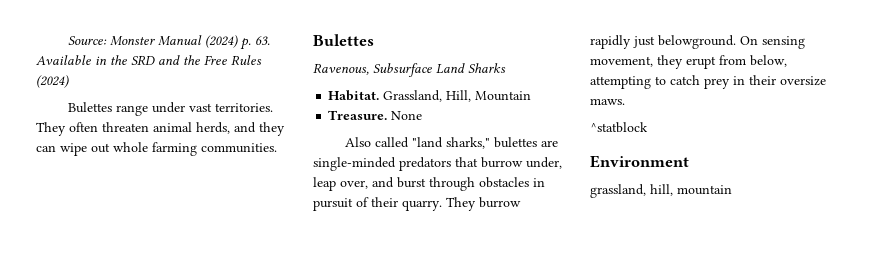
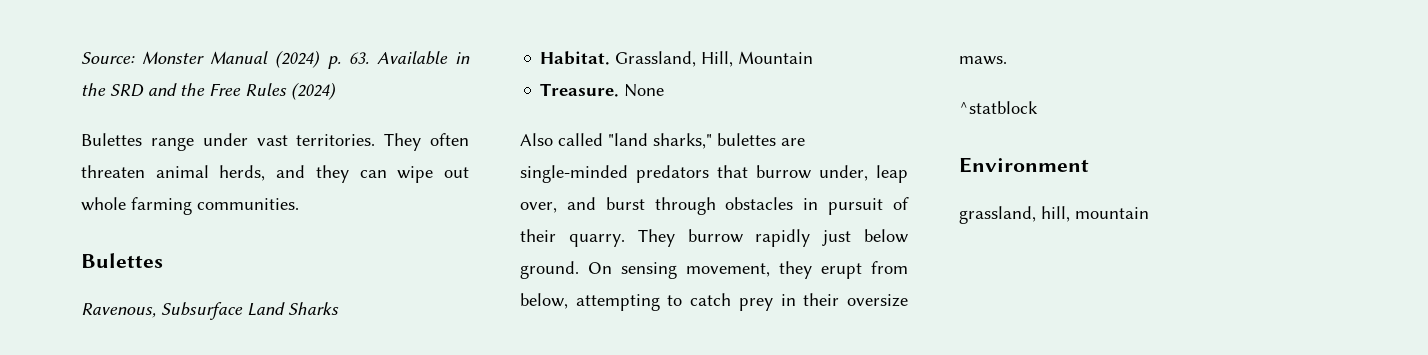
- They burrow rapidly just belowground.
+ They burrow rapidly just below ground.

